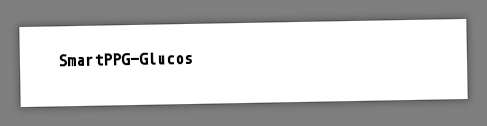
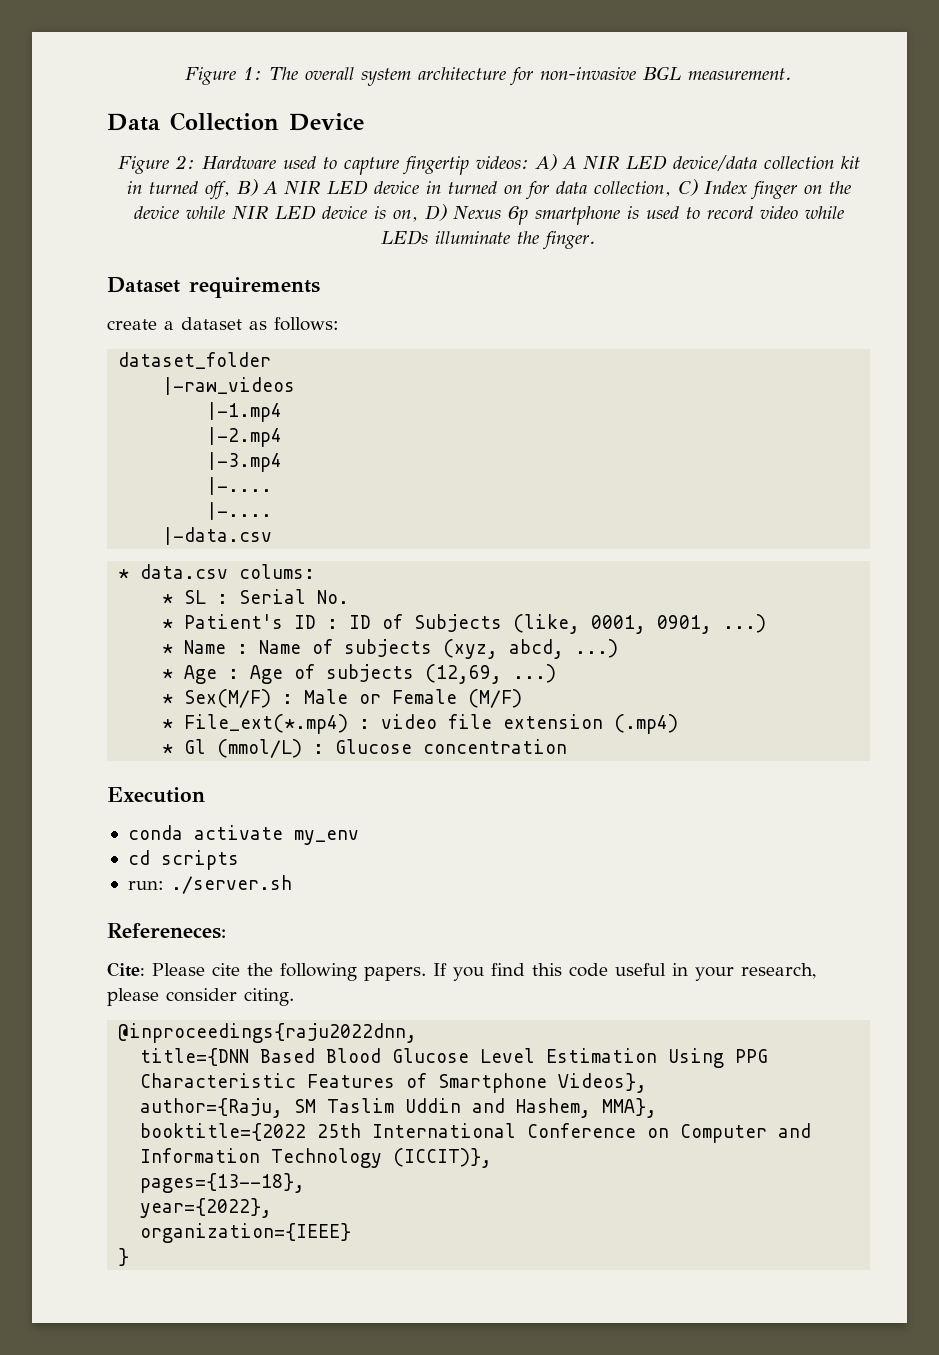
- SmartPPG-Glucos
+ Figure 1: The overall system architecture for non-invasive BGL measurement.
+ Data Collection Device
+ Figure 2: Hardware used to capture fingertip videos: A) A NIR LED device/data collection kit in turned off, B) A NIR LED device in turned on for data collection, C) Index finger on the device while NIR LED device is on, D) Nexus 6p smartphone is used to record video while LEDs illuminate the finger.
+ Dataset requirements
+ create a dataset as follows:
+ dataset_folder
+ |-raw_videos
+ |-1.mp4
+ |-2.mp4
+ |-3.mp4
+ |-....
+ |-....
+ |-data.csv
+ * data.csv colums:
+ * SL : Serial No.
+ * Patient's ID : ID of Subjects (like, 0001, 0901, ...)
+ * Name : Name of subjects (xyz, abcd, ...)
+ * Age : Age of subjects (12,69, ...)
+ * Sex(M/F) : Male or Female (M/F)
+ * File_ext(*.mp4) : video file extension (.mp4)
+ * Gl (mmol/L) : Glucose concentration
+ Execution
+ conda activate my_env
+ cd scripts
+ run: ./server.sh
+ Refereneces:
+ Cite: Please cite the following papers. If you find this code useful in your research, please consider citing.
+ @inproceedings{raju2022dnn,
+ title={DNN Based Blood Glucose Level Estimation Using PPG Characteristic Features of Smartphone Videos},
+ author={Raju, SM Taslim Uddin and Hashem, MMA},
+ booktitle={2022 25th International Conference on Computer and Information Technology (ICCIT)},
+ pages={13--18},
+ year={2022},
+ organization={IEEE}
+ }

